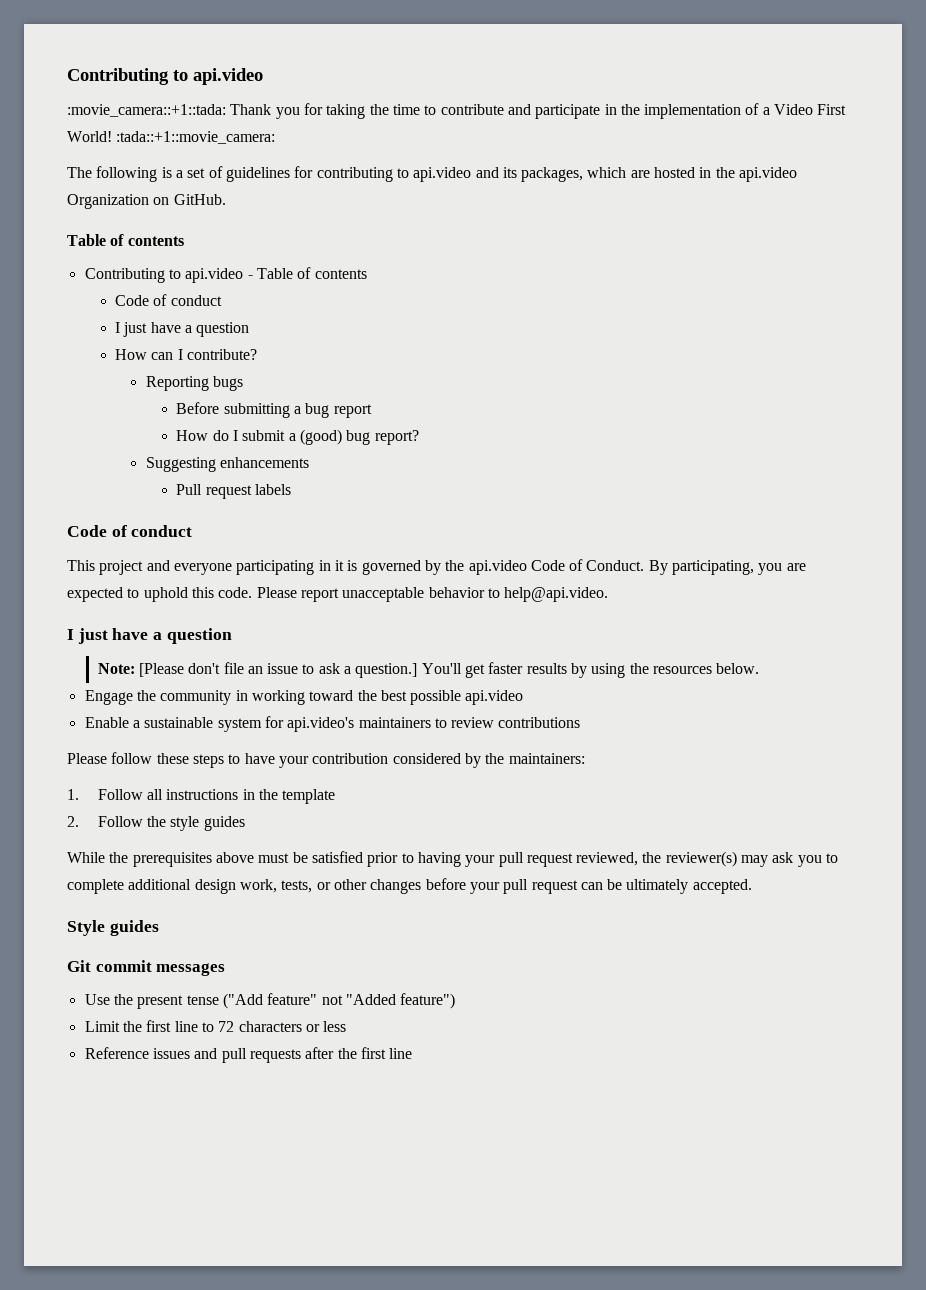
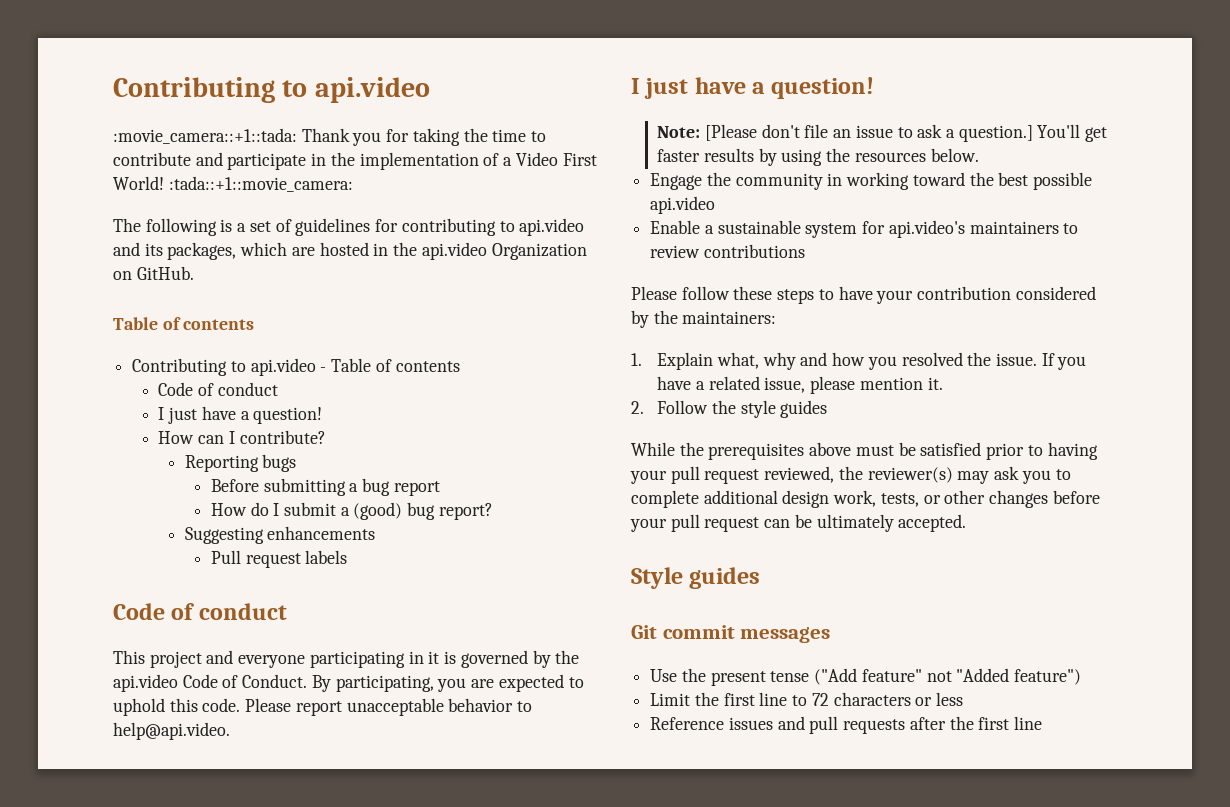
  Contributing to api.video - Table of contents
  Code of conduct
- I just have a question
+ I just have a question!
  Please report unacceptable behavior to help@api.video.
- I just have a question
+ I just have a question!
- 1. Follow all instructions in the template
+ 1. Explain what, why and how you resolved the issue. If you have a related issue, please mention it.

